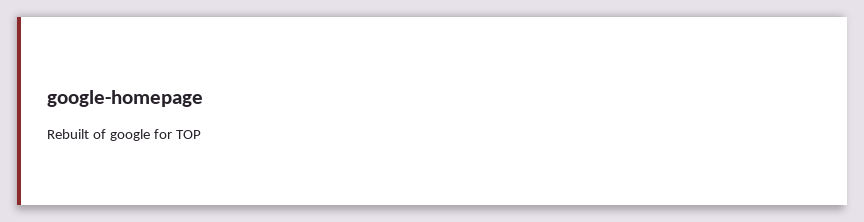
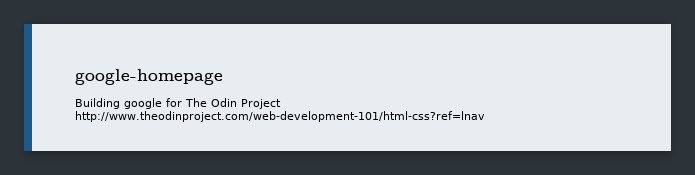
- Rebuilt of google for TOP
+ Building google for The Odin Project http://www.theodinproject.com/web-development-101/html-css?ref=lnav

